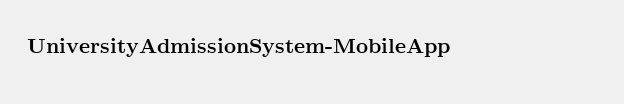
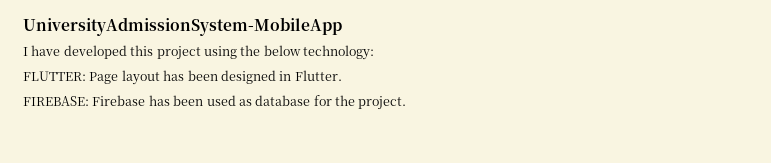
+ I have developed this project using the below technology:
+ FLUTTER: Page layout has been designed in Flutter.
+ FIREBASE: Firebase has been used as database for the project.

